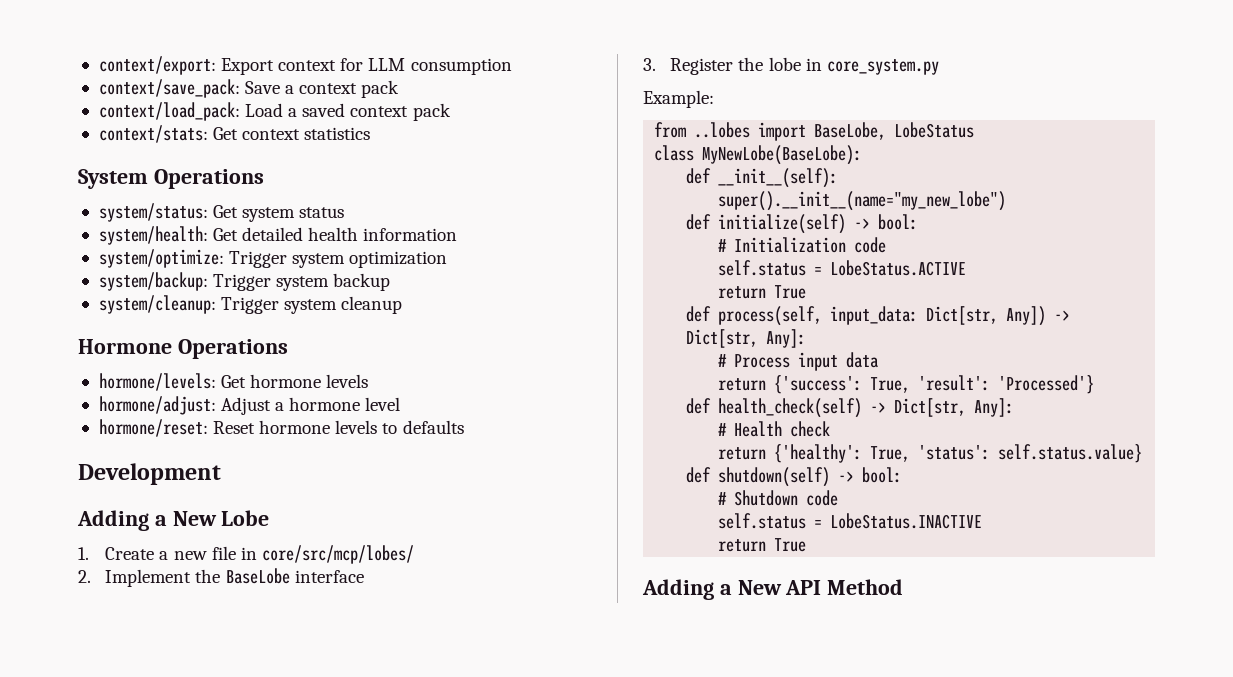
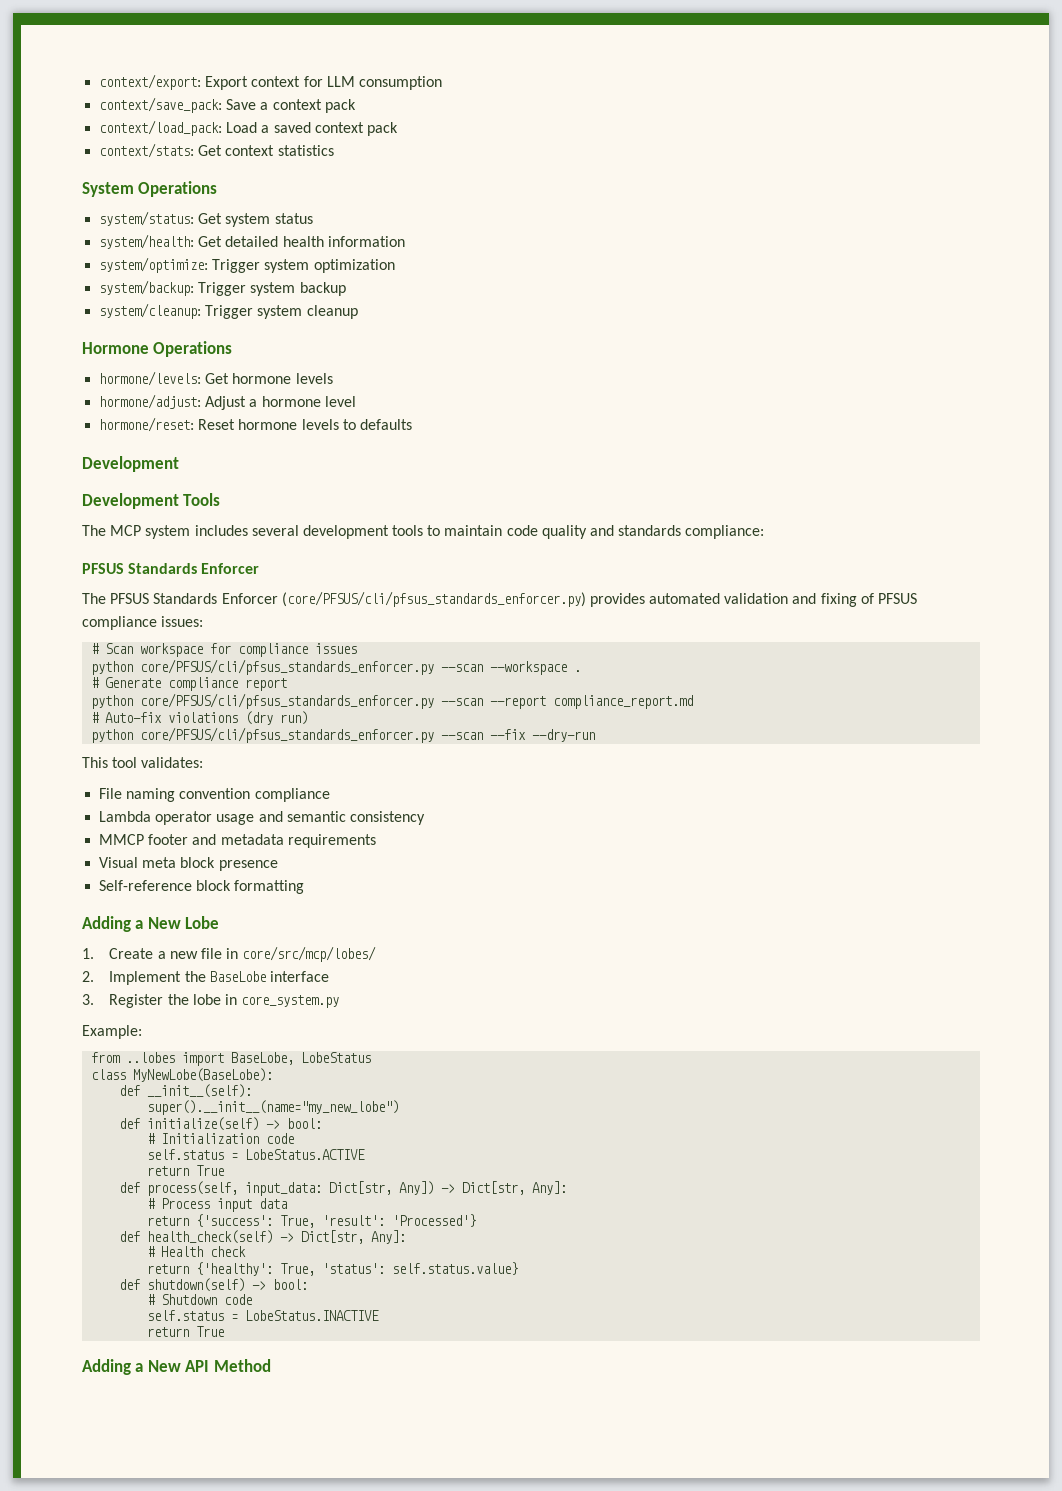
+ Development Tools
+ The MCP system includes several development tools to maintain code quality and standards compliance:
+ PFSUS Standards Enforcer
+ The PFSUS Standards Enforcer (core/PFSUS/cli/pfsus_standards_enforcer.py) provides automated validation and fixing of PFSUS compliance issues:
+ # Scan workspace for compliance issues
+ python core/PFSUS/cli/pfsus_standards_enforcer.py --scan --workspace .
+ # Generate compliance report
+ python core/PFSUS/cli/pfsus_standards_enforcer.py --scan --report compliance_report.md
+ # Auto-fix violations (dry run)
+ python core/PFSUS/cli/pfsus_standards_enforcer.py --scan --fix --dry-run
+ This tool validates:
+ File naming convention compliance
+ Lambda operator usage and semantic consistency
+ MMCP footer and metadata requirements
+ Visual meta block presence
+ Self-reference block formatting

